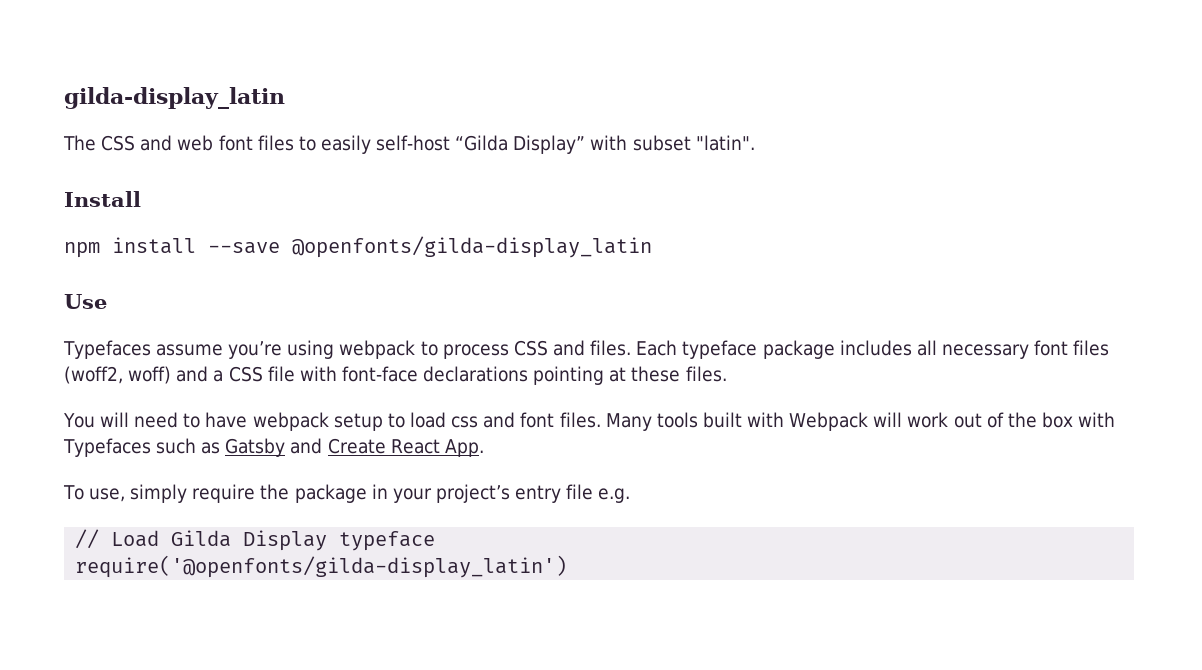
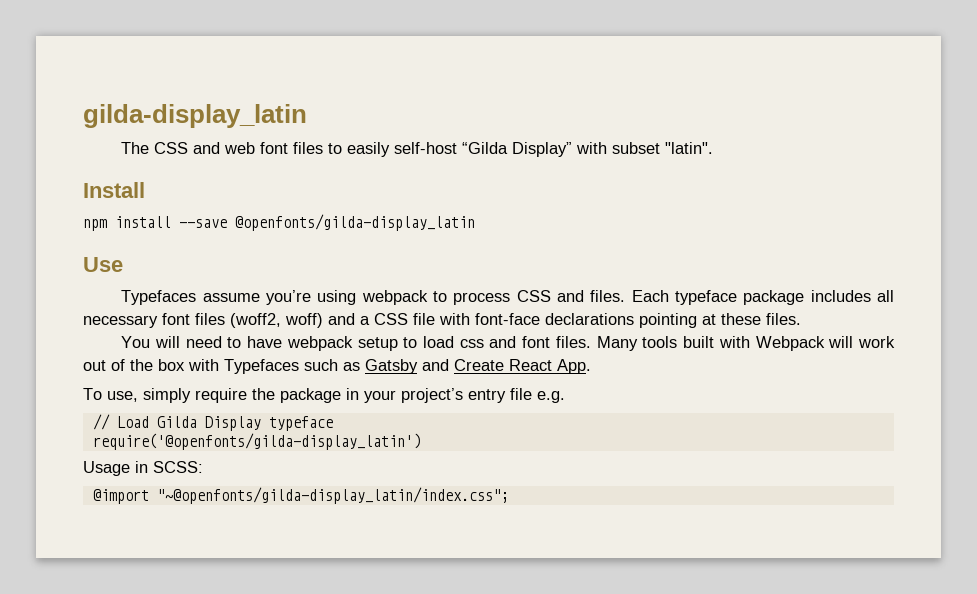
+ Usage in SCSS:
+ @import "~@openfonts/gilda-display_latin/index.css";

